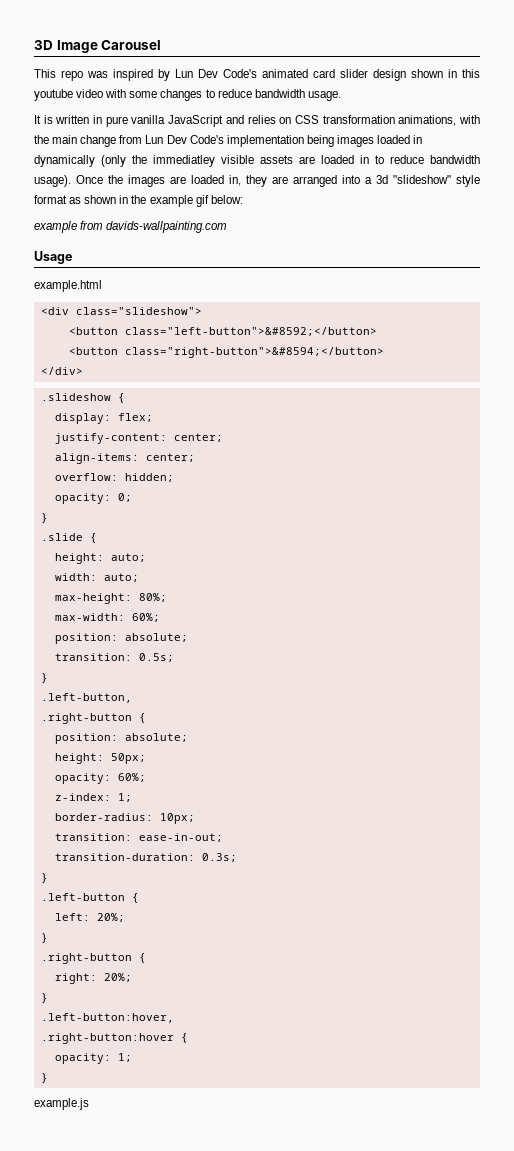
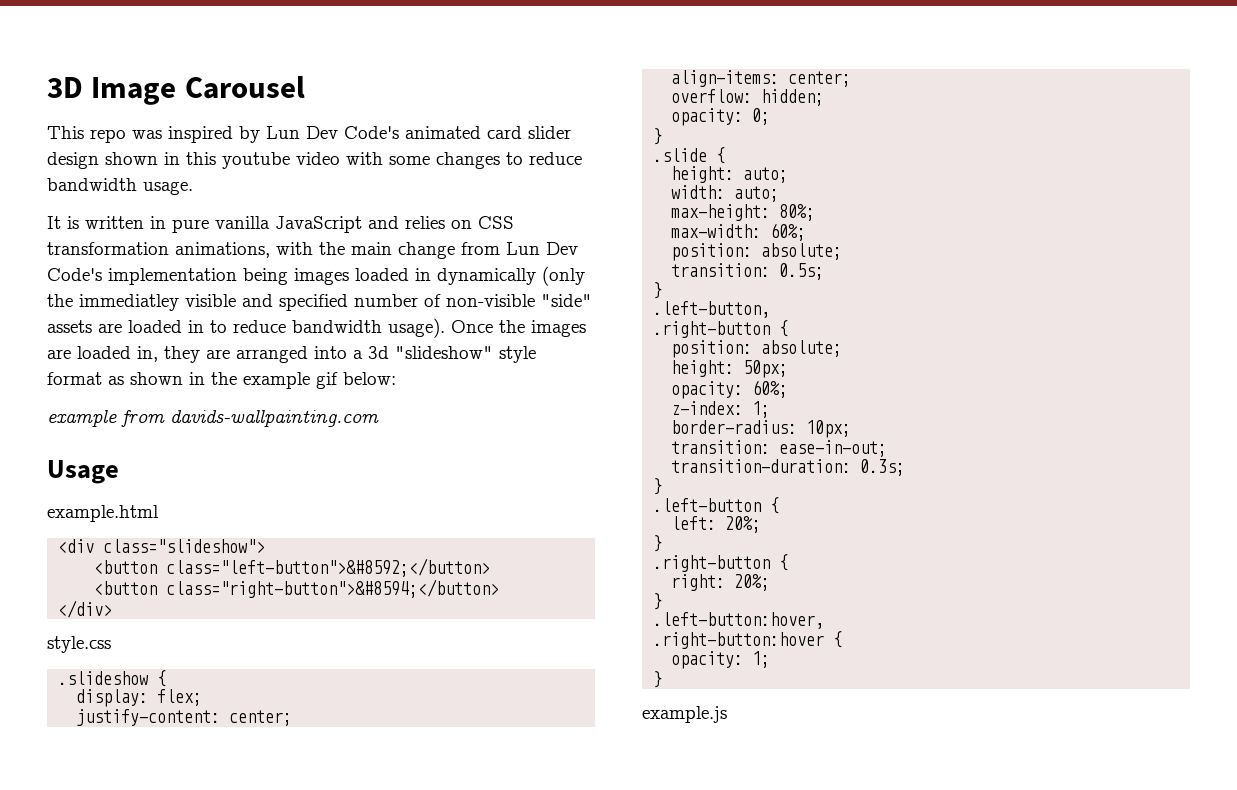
- It is written in pure vanilla JavaScript and relies on CSS transformation animations, with the main change from Lun Dev Code's implementation being images loaded in dynamically (only the immediatley visible assets are loaded in to reduce bandwidth usage).
+ It is written in pure vanilla JavaScript and relies on CSS transformation animations, with the main change from Lun Dev Code's implementation being images loaded in dynamically (only the immediatley visible and specified number of non-visible "side" assets are loaded in to reduce bandwidth usage).
+ style.css

